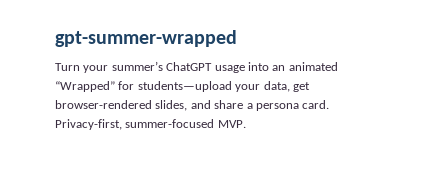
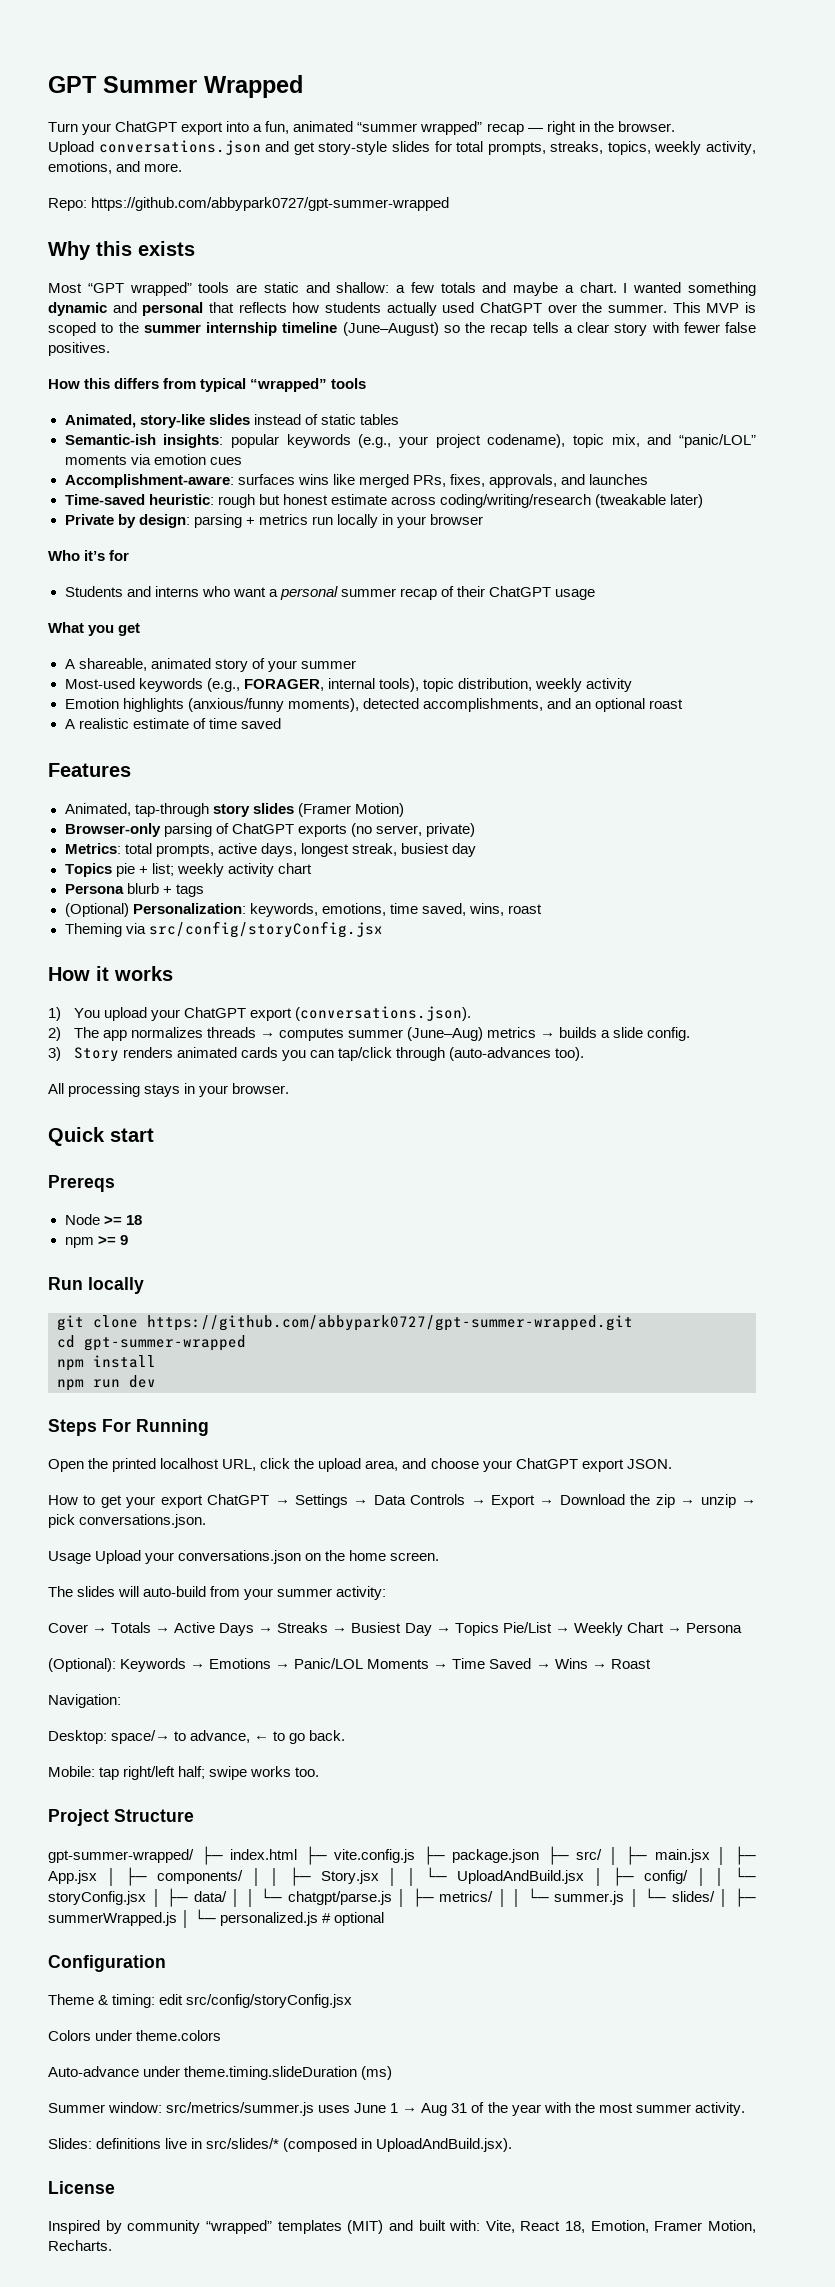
- gpt-summer-wrapped
+ GPT Summer Wrapped
- Turn your summer’s ChatGPT usage into an animated “Wrapped” for students—upload your data, get browser-rendered slides, and share a persona card. Privacy-first, summer-focused MVP.
+ Turn your ChatGPT export into a fun, animated “summer wrapped” recap — right in the browser.
+ Upload conversations.json and get story-style slides for total prompts, streaks, topics, weekly activity, emotions, and more.
+ Repo: https://github.com/abbypark0727/gpt-summer-wrapped
+ Why this exists
+ Most “GPT wrapped” tools are static and shallow: a few totals and maybe a chart. I wanted something dynamic and personal that reflects how students actually used ChatGPT over the summer. This MVP is scoped to the summer internship timeline (June–August) so the recap tells a clear story with fewer false positives.
+ How this differs from typical “wrapped” tools
+ Animated, story-like slides instead of static tables
+ Semantic-ish insights: popular keywords (e.g., your project codename), topic mix, and “panic/LOL” moments via emotion cues
+ Accomplishment-aware: surfaces wins like merged PRs, fixes, approvals, and launches
+ Time-saved heuristic: rough but honest estimate across coding/writing/research (tweakable later)
+ Private by design: parsing + metrics run locally in your browser
+ Who it’s for
+ Students and interns who want a personal summer recap of their ChatGPT usage
+ What you get
+ A shareable, animated story of your summer
+ Most-used keywords (e.g., FORAGER, internal tools), topic distribution, weekly activity
+ Emotion highlights (anxious/funny moments), detected accomplishments, and an optional roast
+ A realistic estimate of time saved
+ Features
+ Animated, tap-through story slides (Framer Motion)
+ Browser-only parsing of ChatGPT exports (no server, private)
+ Metrics: total prompts, active days, longest streak, busiest day
+ Topics pie + list; weekly activity chart
+ Persona blurb + tags
+ (Optional) Personalization: keywords, emotions, time saved, wins, roast
+ Theming via src/config/storyConfig.jsx
+ How it works
+ 1) You upload your ChatGPT export (conversations.json).
+ 2) The app normalizes threads → computes summer (June–Aug) metrics → builds a slide config.
+ 3) Story renders animated cards you can tap/click through (auto-advances too).
+ All processing stays in your browser.
+ Quick start
+ Prereqs
+ Node >= 18
+ npm >= 9
+ Run locally
+ git clone https://github.com/abbypark0727/gpt-summer-wrapped.git
+ cd gpt-summer-wrapped
+ npm install
+ npm run dev
+ Steps For Running
+ Open the printed localhost URL, click the upload area, and choose your ChatGPT export JSON.
+ How to get your export ChatGPT → Settings → Data Controls → Export → Download the zip → unzip → pick conversations.json.
+ Usage Upload your conversations.json on the home screen.
+ The slides will auto-build from your summer activity:
+ Cover → Totals → Active Days → Streaks → Busiest Day → Topics Pie/List → Weekly Chart → Persona
+ (Optional): Keywords → Emotions → Panic/LOL Moments → Time Saved → Wins → Roast
+ Navigation:
+ Desktop: space/→ to advance, ← to go back.
+ Mobile: tap right/left half; swipe works too.
+ Project Structure
+ gpt-summer-wrapped/ ├─ index.html ├─ vite.config.js ├─ package.json ├─ src/ │ ├─ main.jsx │ ├─ App.jsx │ ├─ components/ │ │ ├─ Story.jsx │ │ └─ UploadAndBuild.jsx │ ├─ config/ │ │ └─ storyConfig.jsx │ ├─ data/ │ │ └─ chatgpt/parse.js │ ├─ metrics/ │ │ └─ summer.js │ └─ slides/ │ ├─ summerWrapped.js │ └─ personalized.js # optional
+ Configuration
+ Theme & timing: edit src/config/storyConfig.jsx
+ Colors under theme.colors
+ Auto-advance under theme.timing.slideDuration (ms)
+ Summer window: src/metrics/summer.js uses June 1 → Aug 31 of the year with the most summer activity.
+ Slides: definitions live in src/slides/* (composed in UploadAndBuild.jsx).
+ License
+ Inspired by community “wrapped” templates (MIT) and built with: Vite, React 18, Emotion, Framer Motion, Recharts.

